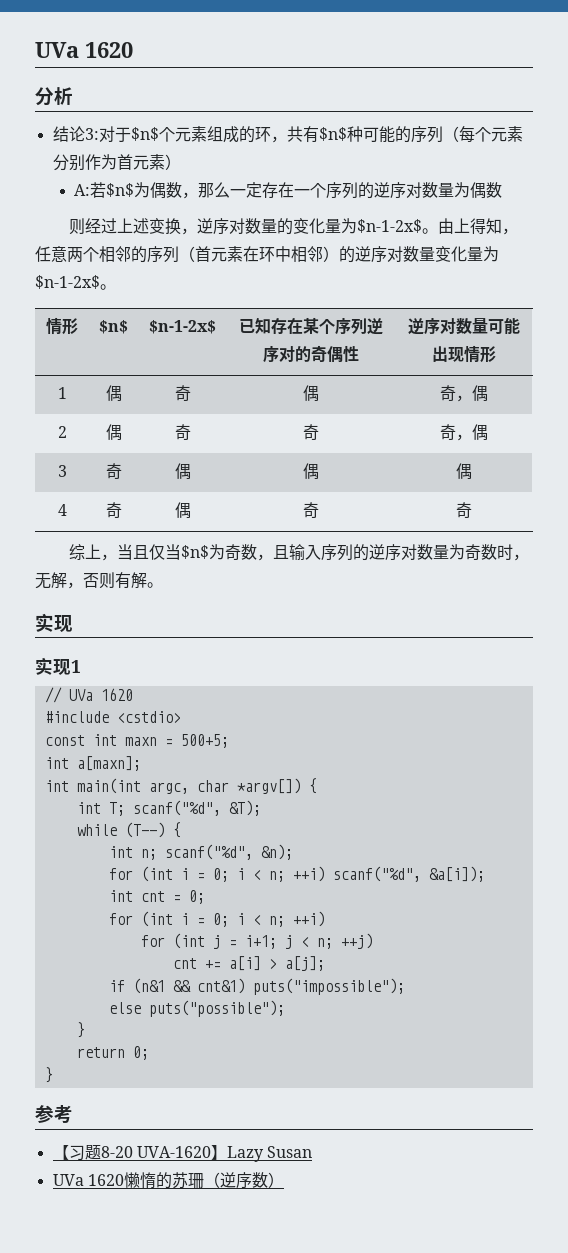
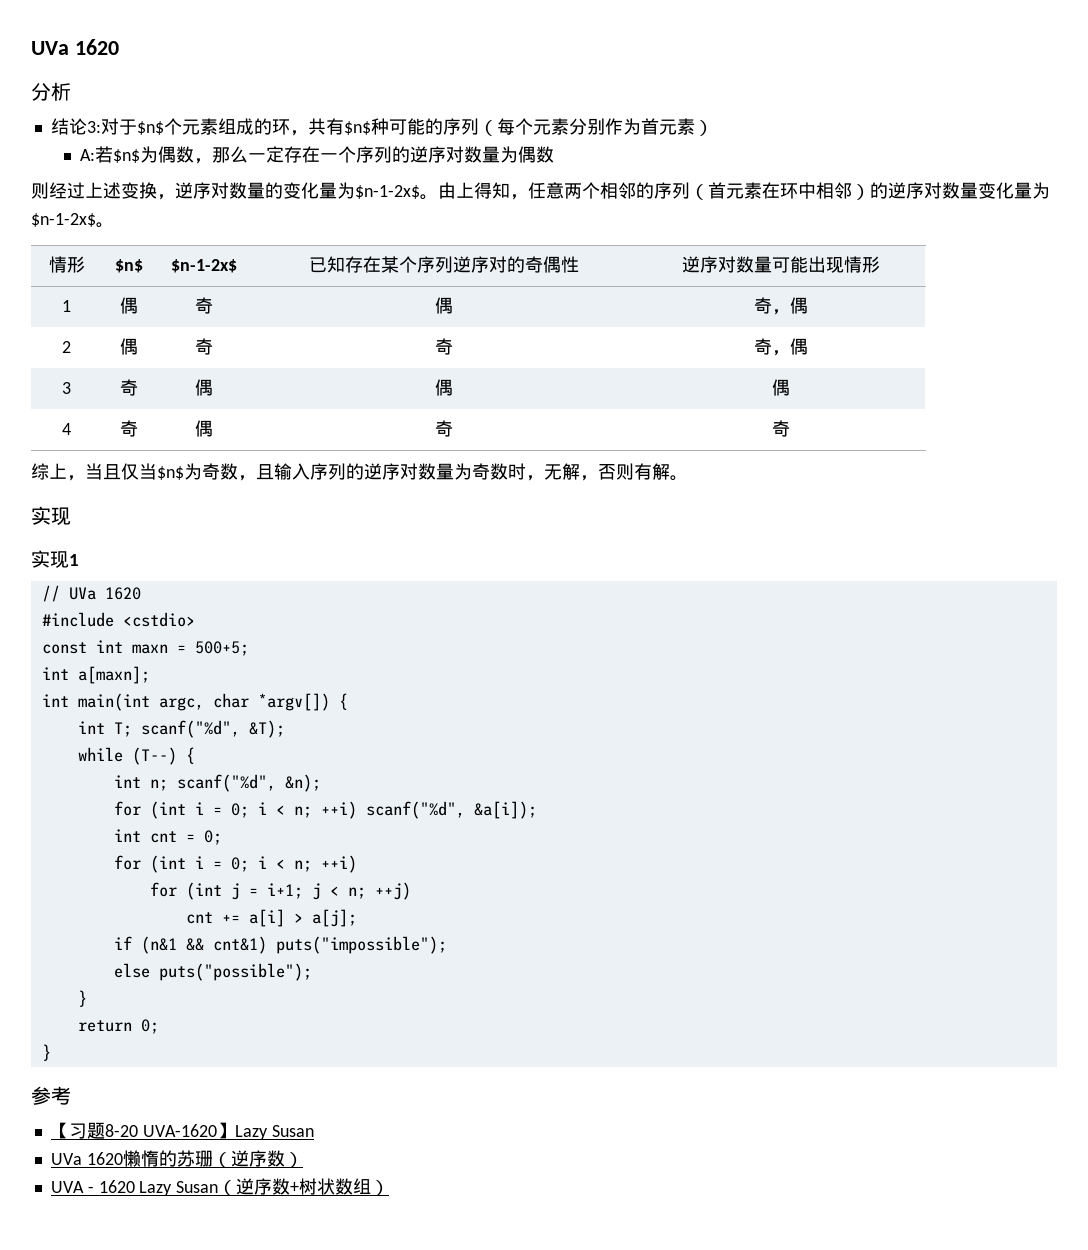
+ UVA - 1620 Lazy Susan（逆序数+树状数组）

